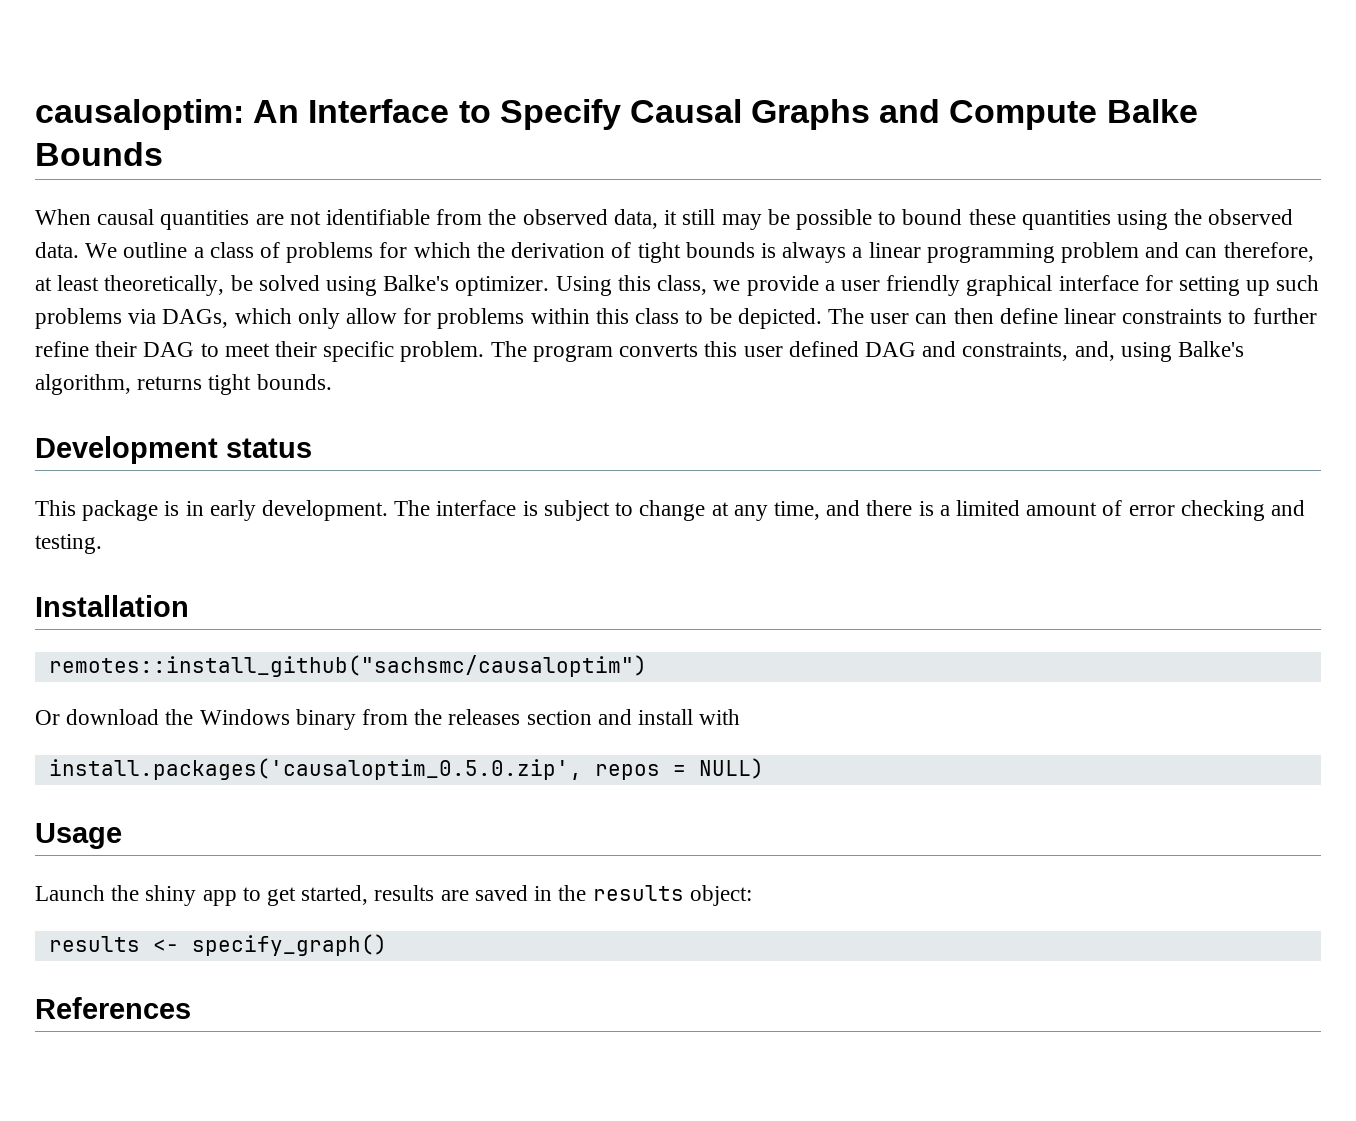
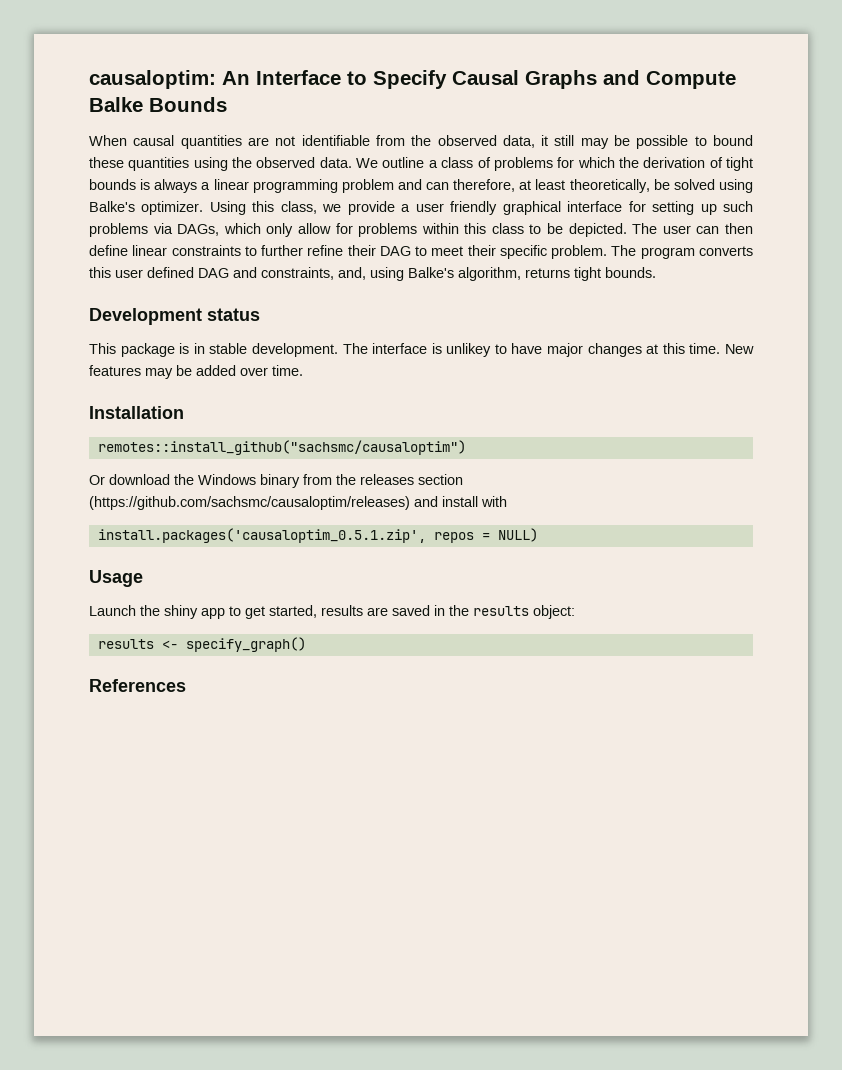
- This package is in early development.
+ This package is in stable development.
- The interface is subject to change at any time, and there is a limited amount of error checking and testing.
+ The interface is unlikey to have major changes at this time. New features may be added over time.
- Or download the Windows binary from the releases section and install with
+ Or download the Windows binary from the releases section (https://github.com/sachsmc/causaloptim/releases) and install with
- install.packages('causaloptim_0.5.0.zip', repos = NULL)
+ install.packages('causaloptim_0.5.1.zip', repos = NULL)

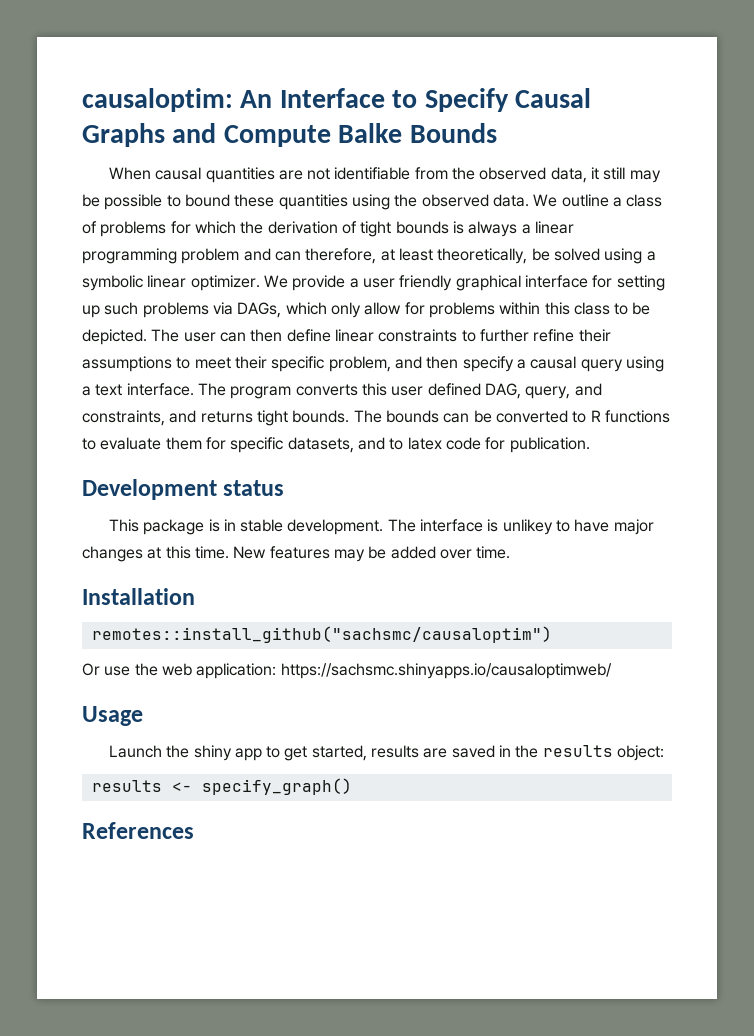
- We outline a class of problems for which the derivation of tight bounds is always a linear programming problem and can therefore, at least theoretically, be solved using Balke's optimizer. Using this class, we provide a user friendly graphical interface for setting up such problems via DAGs, which only allow for problems within this class to be depicted.
+ We outline a class of problems for which the derivation of tight bounds is always a linear programming problem and can therefore, at least theoretically, be solved using a symbolic linear optimizer. We provide a user friendly graphical interface for setting up such problems via DAGs, which only allow for problems within this class to be depicted.
- The user can then define linear constraints to further refine their DAG to meet their specific problem.
+ The user can then define linear constraints to further refine their assumptions to meet their specific problem, and then specify a causal query using a text interface.
- The program converts this user defined DAG and constraints, and, using Balke's algorithm, returns tight bounds.
+ The program converts this user defined DAG, query, and constraints, and returns tight bounds. The bounds can be converted to R functions to evaluate them for specific datasets, and to latex code for publication.
- Or download the Windows binary from the releases section (https://github.com/sachsmc/causaloptim/releases) and install with
- install.packages('causaloptim_0.5.1.zip', repos = NULL)
+ Or use the web application: https://sachsmc.shinyapps.io/causaloptimweb/

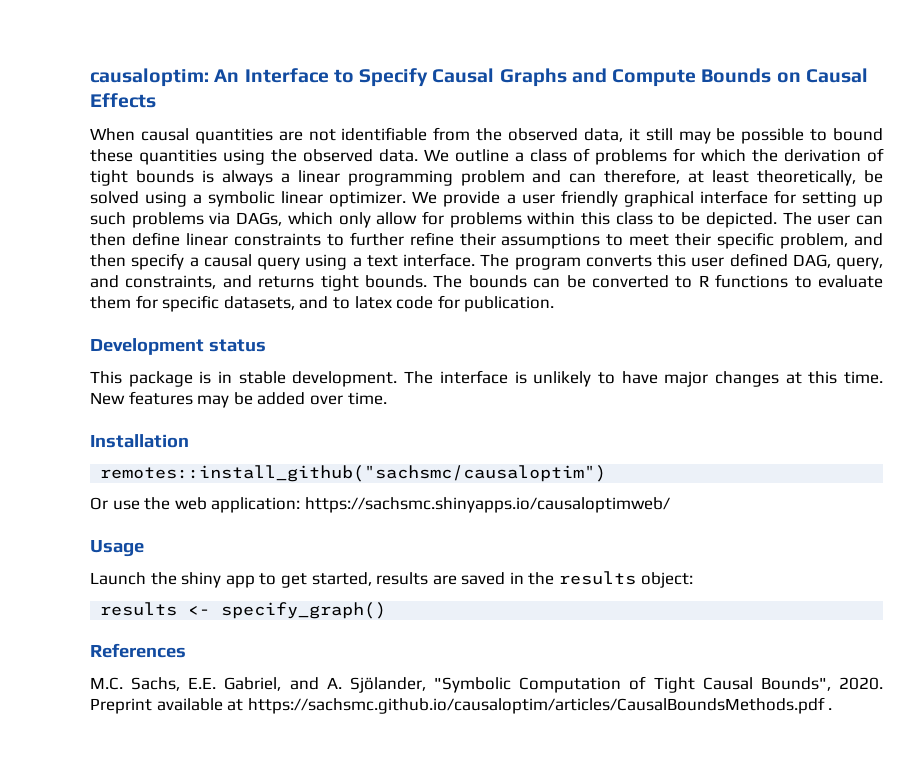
- causaloptim: An Interface to Specify Causal Graphs and Compute Balke Bounds
+ causaloptim: An Interface to Specify Causal Graphs and Compute Bounds on Causal Effects
- The interface is unlikey to have major changes at this time.
+ The interface is unlikely to have major changes at this time.
+ M.C. Sachs, E.E. Gabriel, and A. Sjölander, "Symbolic Computation of Tight Causal Bounds", 2020. Preprint available at https://sachsmc.github.io/causaloptim/articles/CausalBoundsMethods.pdf .

